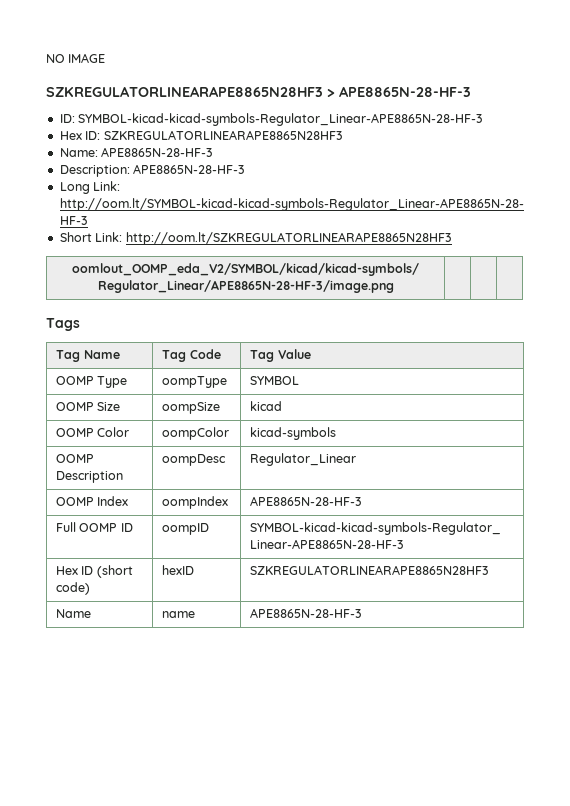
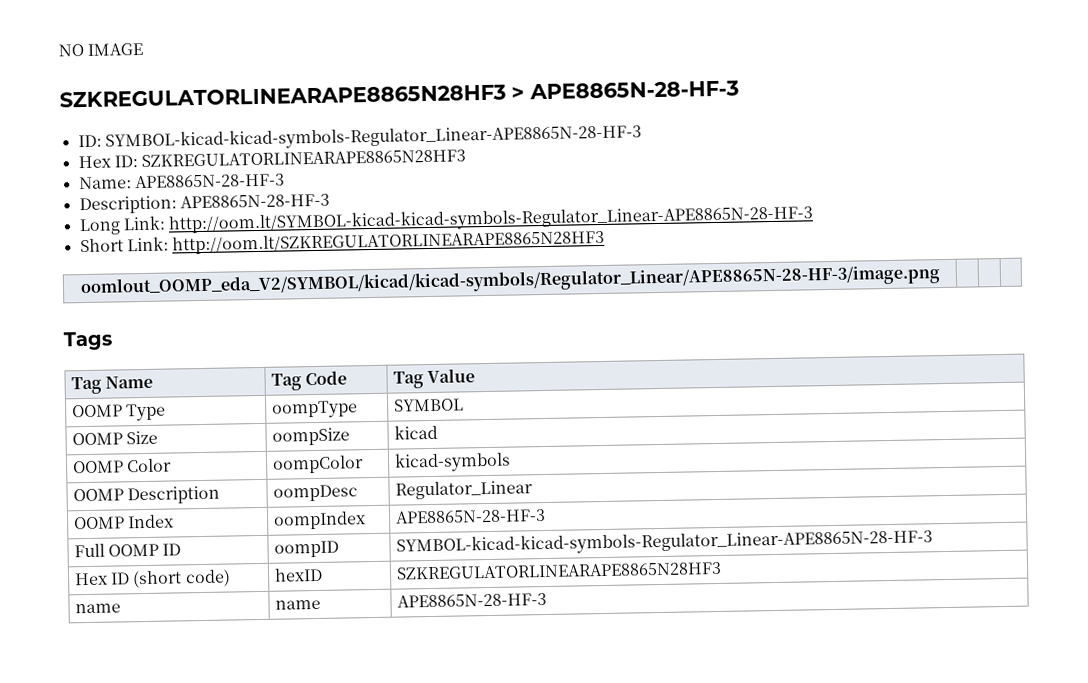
- Name | name | APE8865N-28-HF-3
+ name | name | APE8865N-28-HF-3

